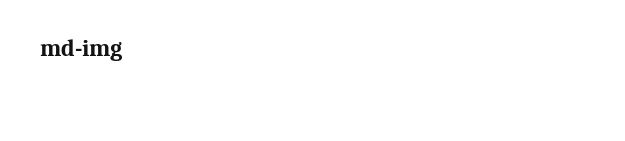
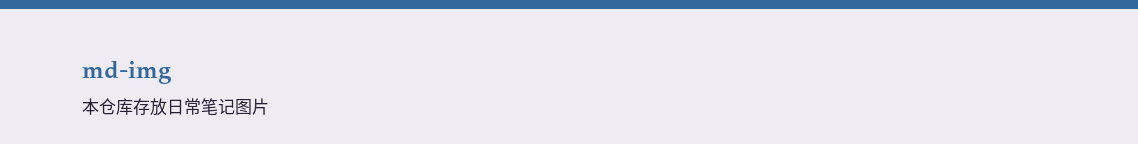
+ 本仓库存放日常笔记图片

